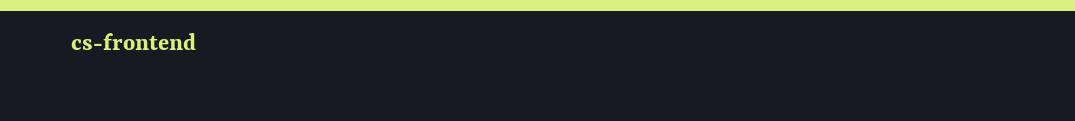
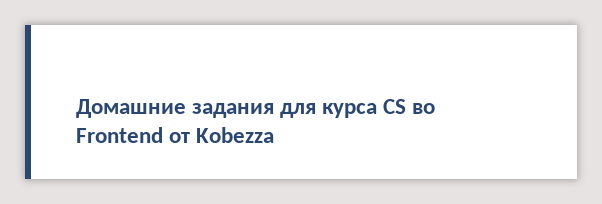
- cs-frontend
+ Домашние задания для курса CS во Frontend от Kobezza

